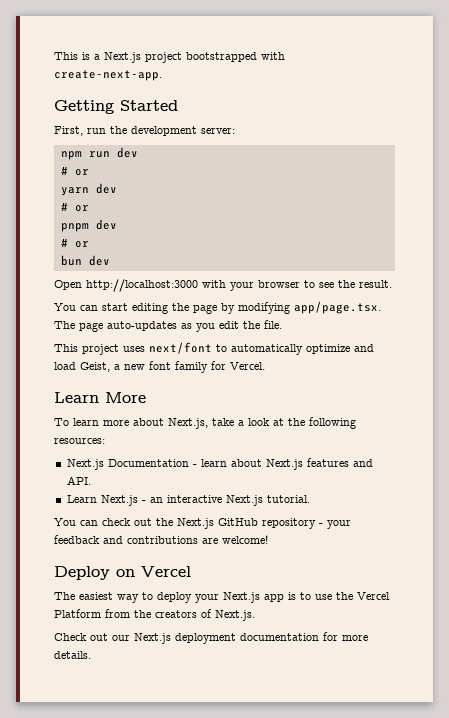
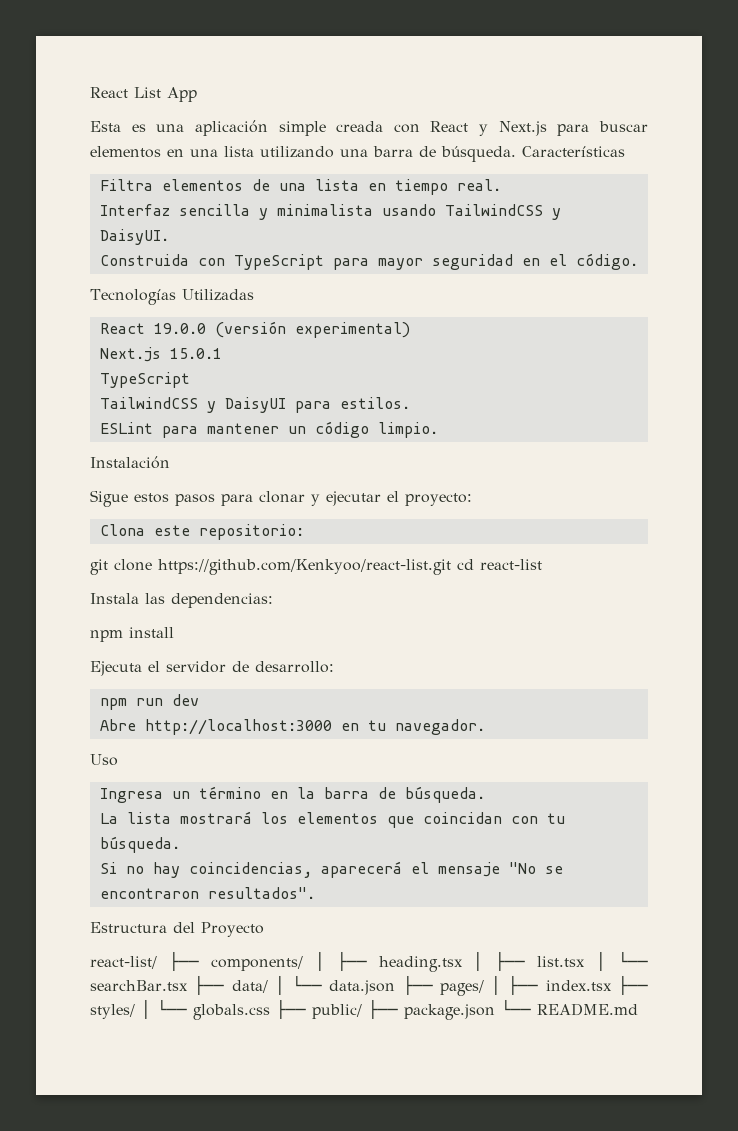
- This is a Next.js project bootstrapped with create-next-app.
- Getting Started
- First, run the development server:
+ React List App
+ Esta es una aplicación simple creada con React y Next.js para buscar elementos en una lista utilizando una barra de búsqueda. Características
+ Filtra elementos de una lista en tiempo real.
+ Interfaz sencilla y minimalista usando TailwindCSS y DaisyUI.
+ Construida con TypeScript para mayor seguridad en el código.
+ Tecnologías Utilizadas
+ React 19.0.0 (versión experimental)
+ Next.js 15.0.1
+ TypeScript
+ TailwindCSS y DaisyUI para estilos.
+ ESLint para mantener un código limpio.
+ Instalación
+ Sigue estos pasos para clonar y ejecutar el proyecto:
+ Clona este repositorio:
+ git clone https://github.com/Kenkyoo/react-list.git cd react-list
+ Instala las dependencias:
+ npm install
+ Ejecuta el servidor de desarrollo:
  npm run dev
- # or
- yarn dev
- # or
- pnpm dev
- # or
- bun dev
- Open http://localhost:3000 with your browser to see the result.
- You can start editing the page by modifying app/page.tsx. The page auto-updates as you edit the file.
- This project uses next/font to automatically optimize and load Geist, a new font family for Vercel.
- Learn More
- To learn more about Next.js, take a look at the following resources:
- Next.js Documentation - learn about Next.js features and API.
- Learn Next.js - an interactive Next.js tutorial.
- You can check out the Next.js GitHub repository - your feedback and contributions are welcome!
- Deploy on Vercel
- The easiest way to deploy your Next.js app is to use the Vercel Platform from the creators of Next.js.
- Check out our Next.js deployment documentation for more details.
+ Abre http://localhost:3000 en tu navegador.
+ Uso
+ Ingresa un término en la barra de búsqueda.
+ La lista mostrará los elementos que coincidan con tu búsqueda.
+ Si no hay coincidencias, aparecerá el mensaje "No se encontraron resultados".
+ Estructura del Proyecto
+ react-list/ ├── components/ │ ├── heading.tsx │ ├── list.tsx │ └── searchBar.tsx ├── data/ │ └── data.json ├── pages/ │ ├── index.tsx ├── styles/ │ └── globals.css ├── public/ ├── package.json └── README.md

